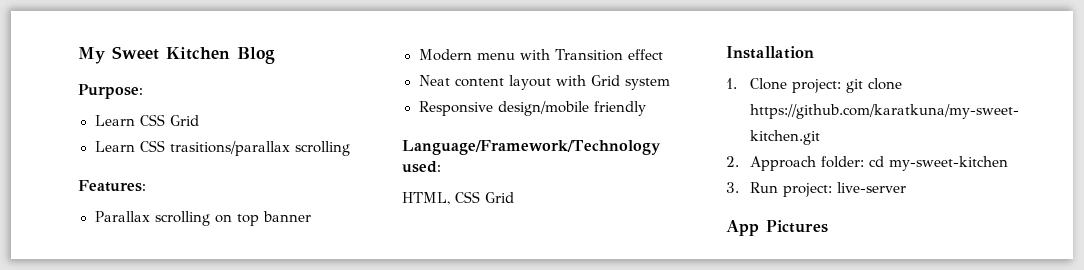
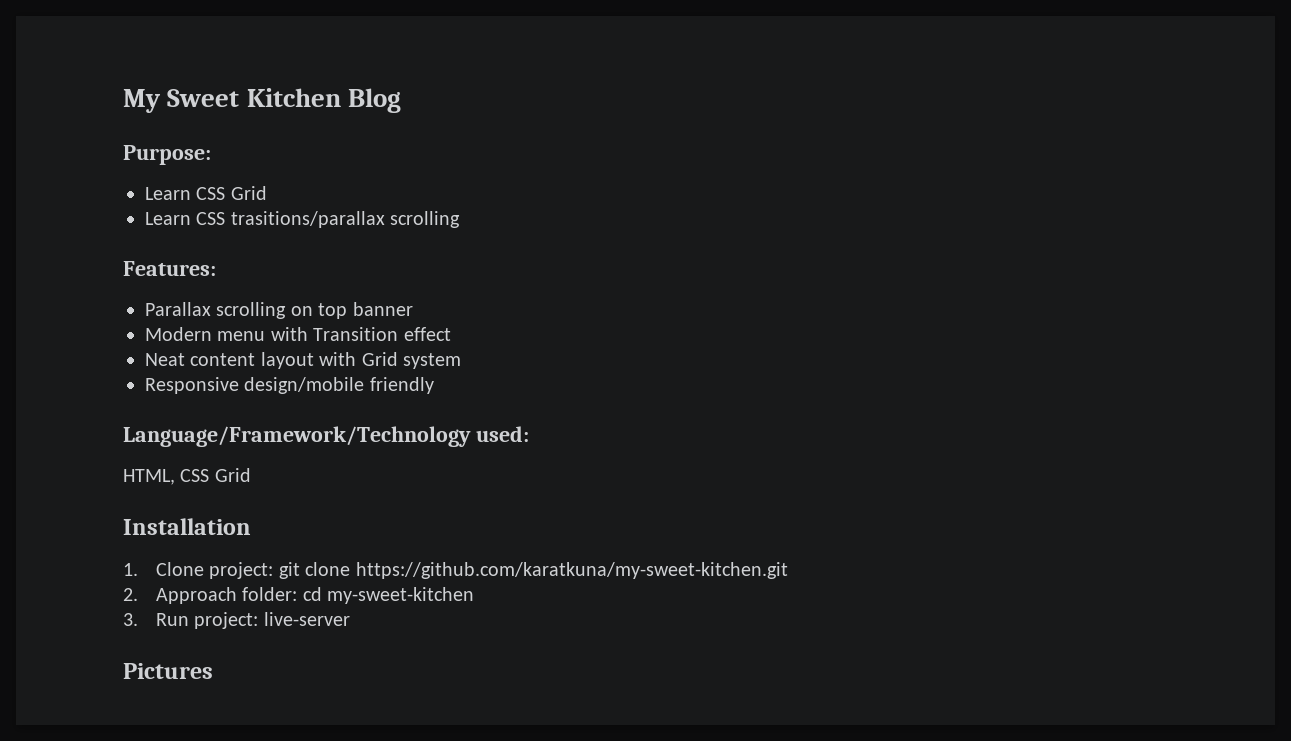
- App Pictures
+ Pictures

